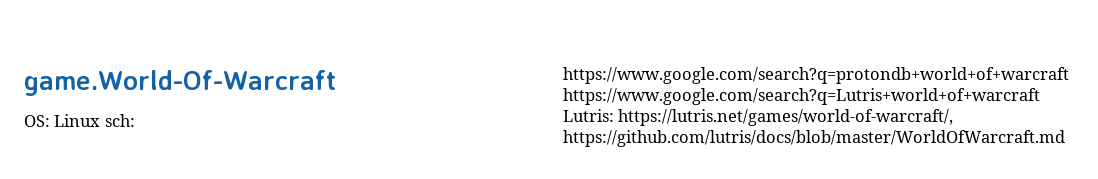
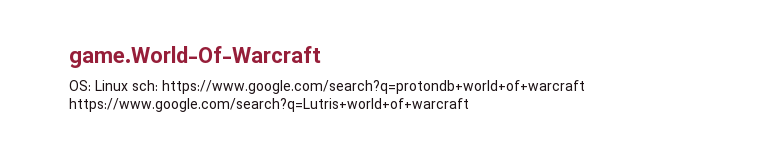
- OS: Linux sch: https://www.google.com/search?q=protondb+world+of+warcraft https://www.google.com/search?q=Lutris+world+of+warcraft Lutris: https://lutris.net/games/world-of-warcraft/, https://github.com/lutris/docs/blob/master/WorldOfWarcraft.md
+ OS: Linux sch: https://www.google.com/search?q=protondb+world+of+warcraft https://www.google.com/search?q=Lutris+world+of+warcraft

